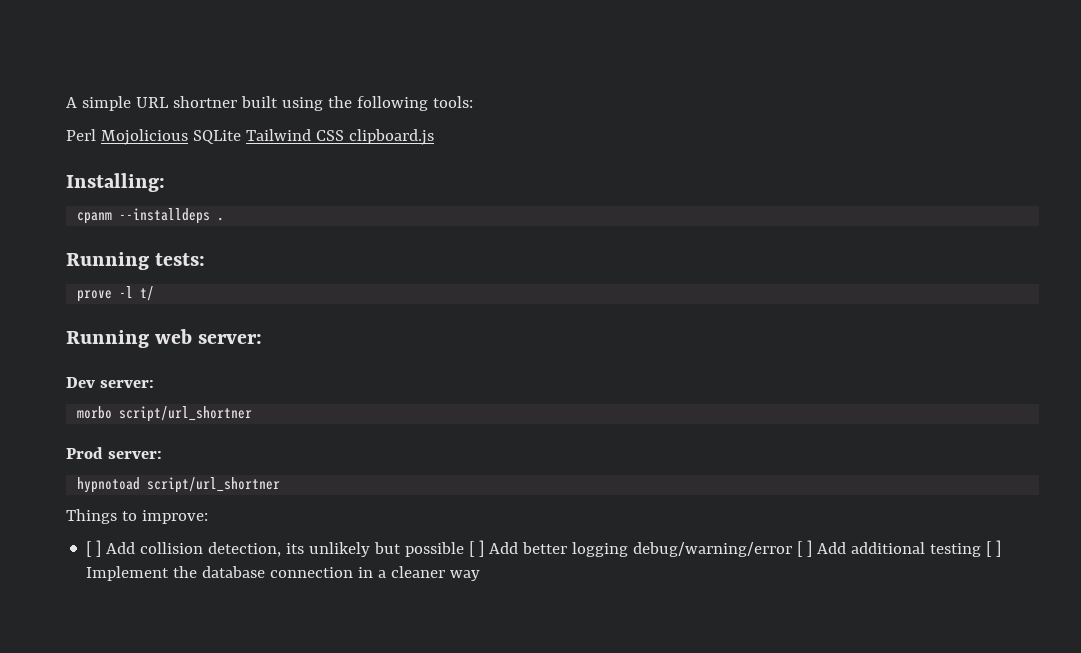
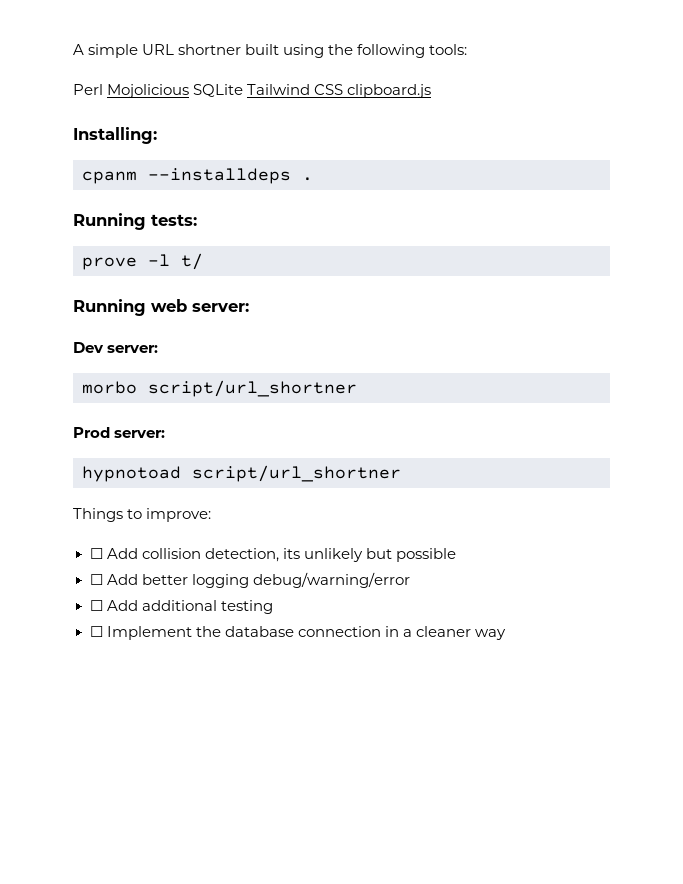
- [ ] Add collision detection, its unlikely but possible [ ] Add better logging debug/warning/error [ ] Add additional testing [ ] Implement the database connection in a cleaner way
+ ☐ Add collision detection, its unlikely but possible
+ ☐ Add better logging debug/warning/error
+ ☐ Add additional testing
+ ☐ Implement the database connection in a cleaner way

